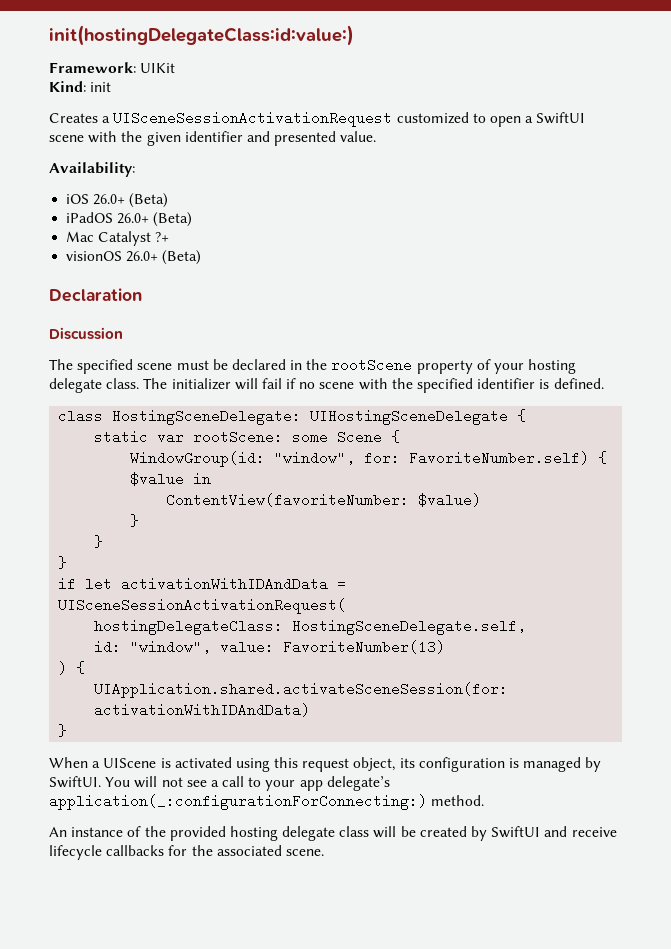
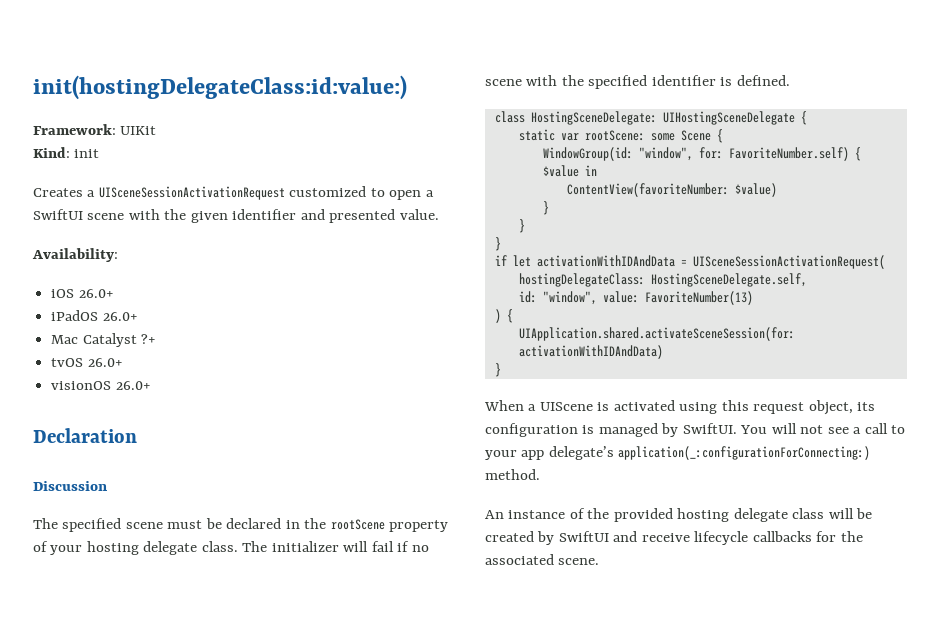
- iOS 26.0+ (Beta)
+ iOS 26.0+
- iPadOS 26.0+ (Beta)
+ iPadOS 26.0+
+ tvOS 26.0+
- visionOS 26.0+ (Beta)
+ visionOS 26.0+

